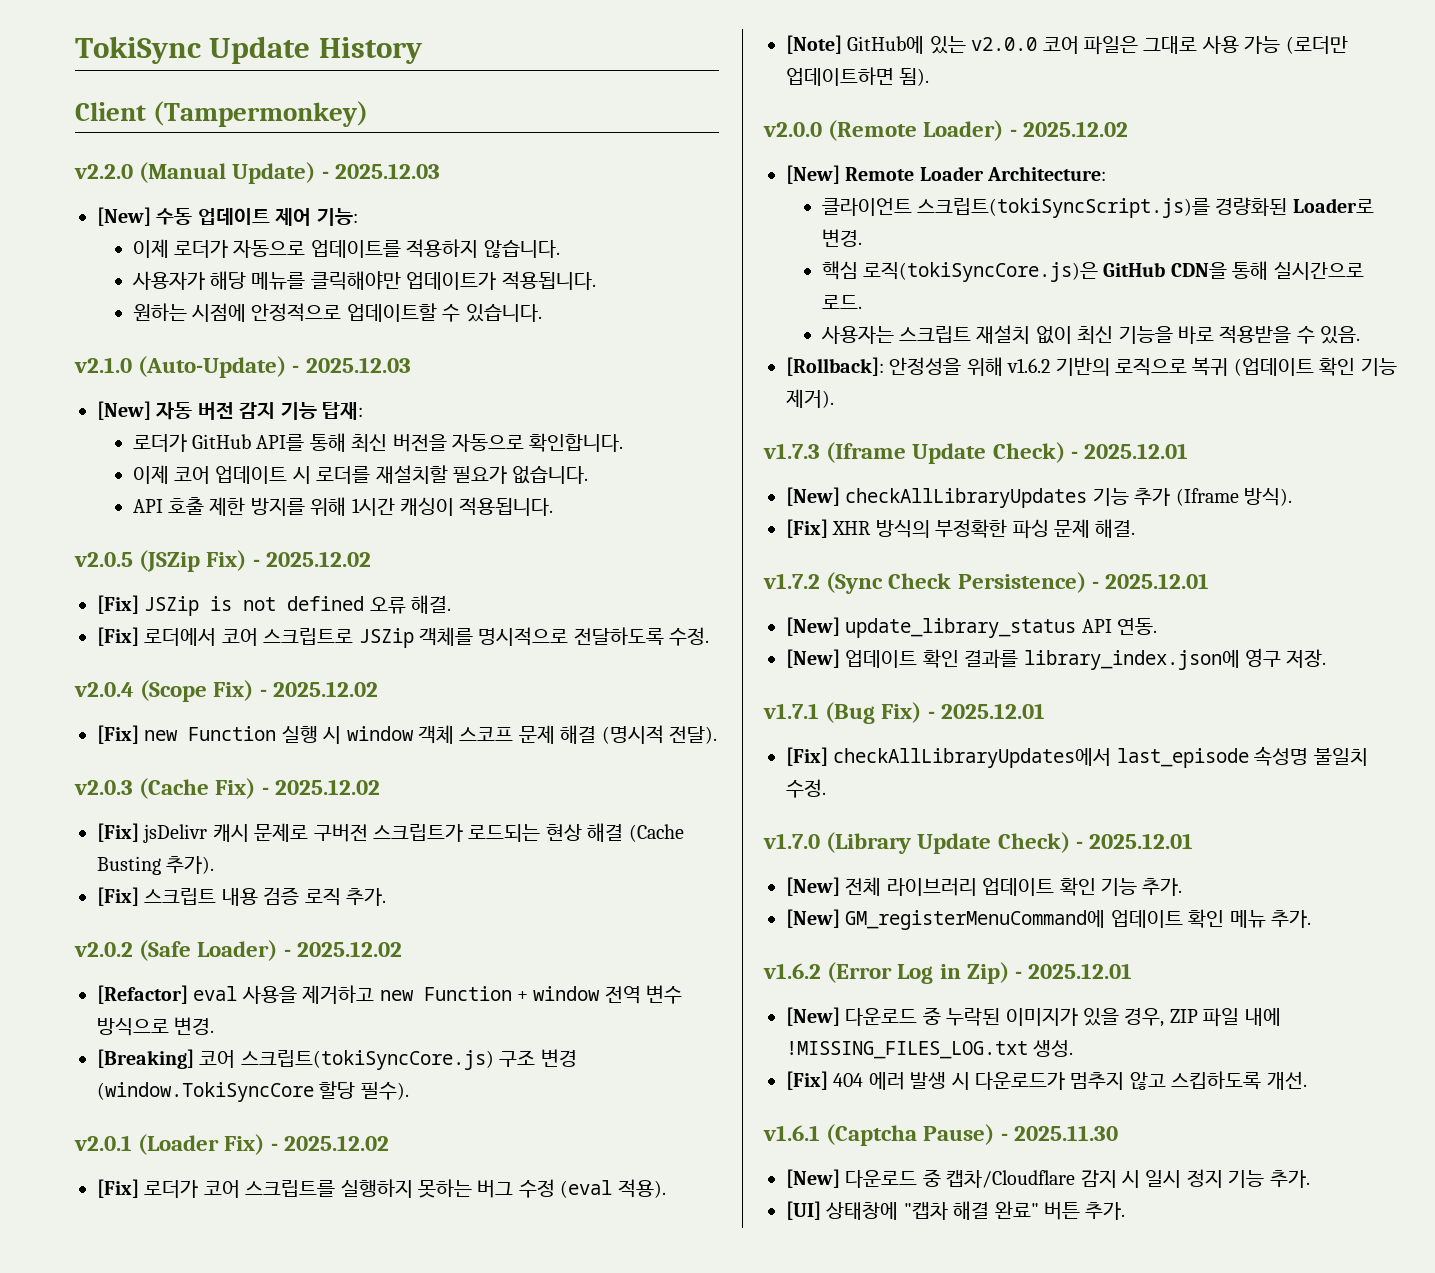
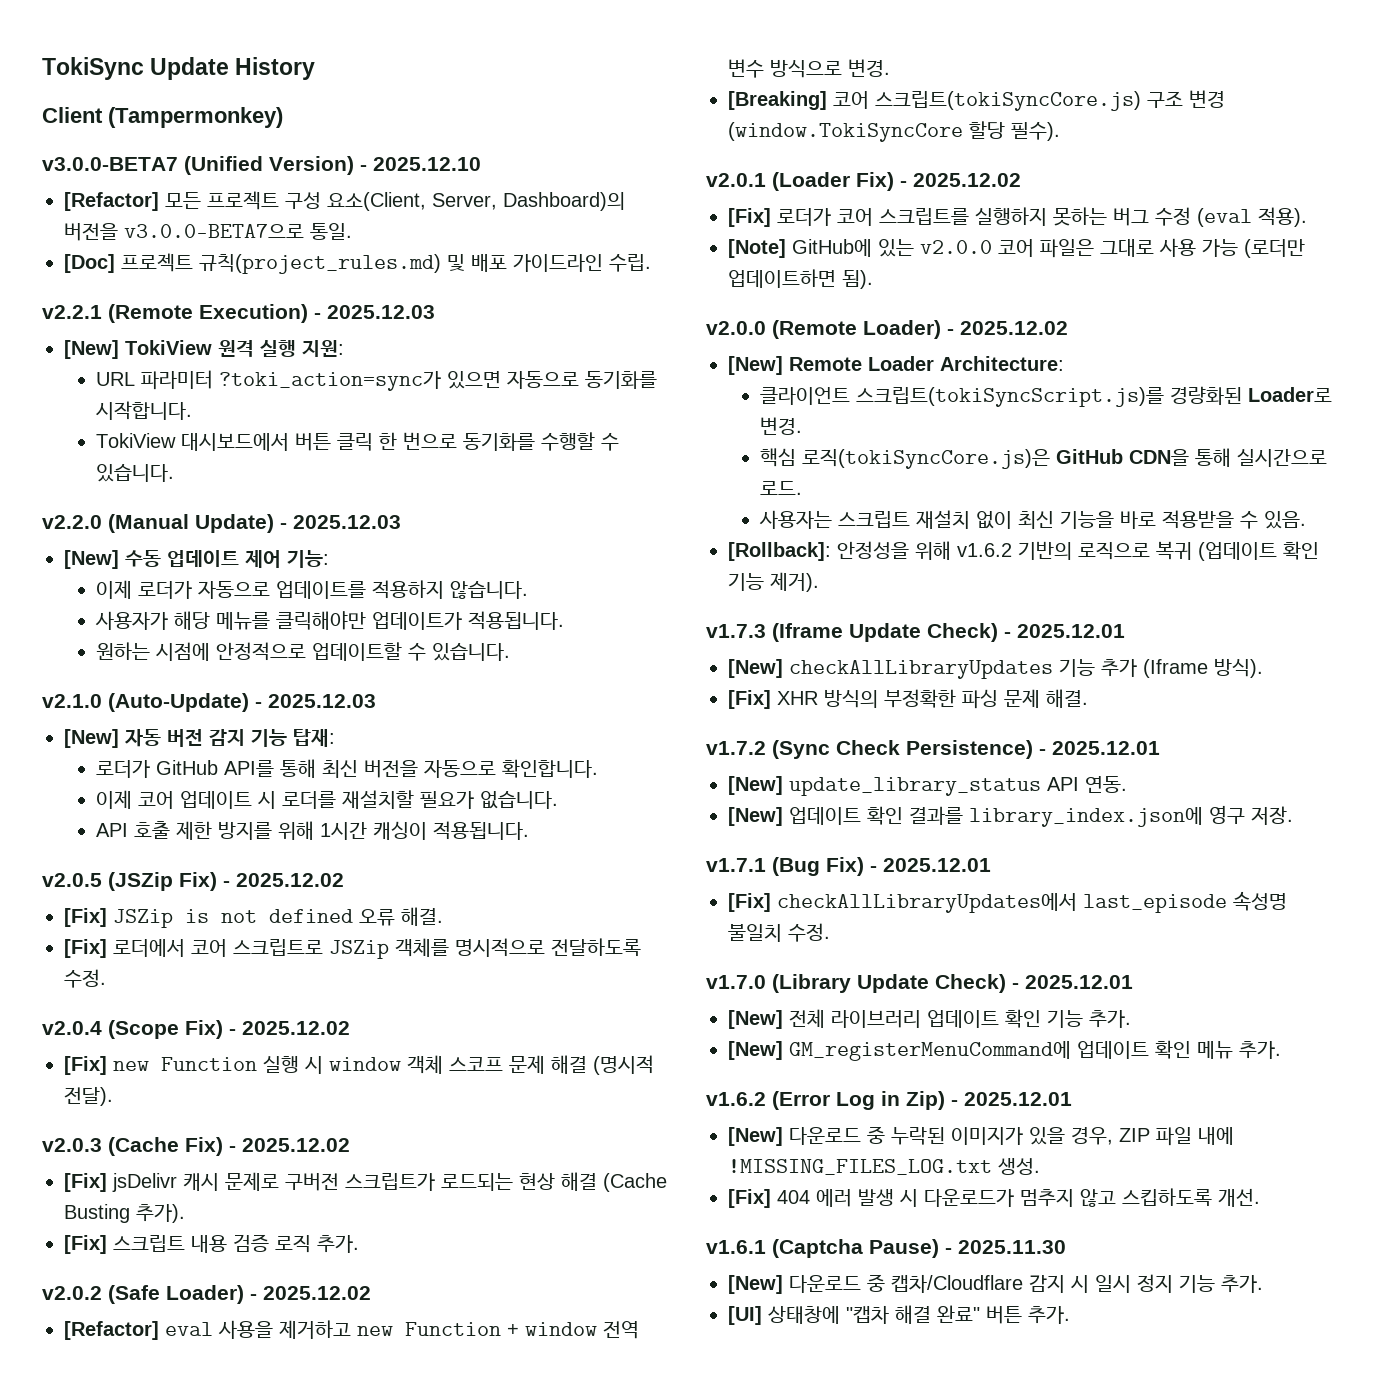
+ v3.0.0-BETA7 (Unified Version) - 2025.12.10
+ [Refactor] 모든 프로젝트 구성 요소(Client, Server, Dashboard)의 버전을 v3.0.0-BETA7으로 통일.
+ [Doc] 프로젝트 규칙(project_rules.md) 및 배포 가이드라인 수립.
+ v2.2.1 (Remote Execution) - 2025.12.03
+ [New] TokiView 원격 실행 지원:
+ URL 파라미터 ?toki_action=sync가 있으면 자동으로 동기화를 시작합니다.
+ TokiView 대시보드에서 버튼 클릭 한 번으로 동기화를 수행할 수 있습니다.

